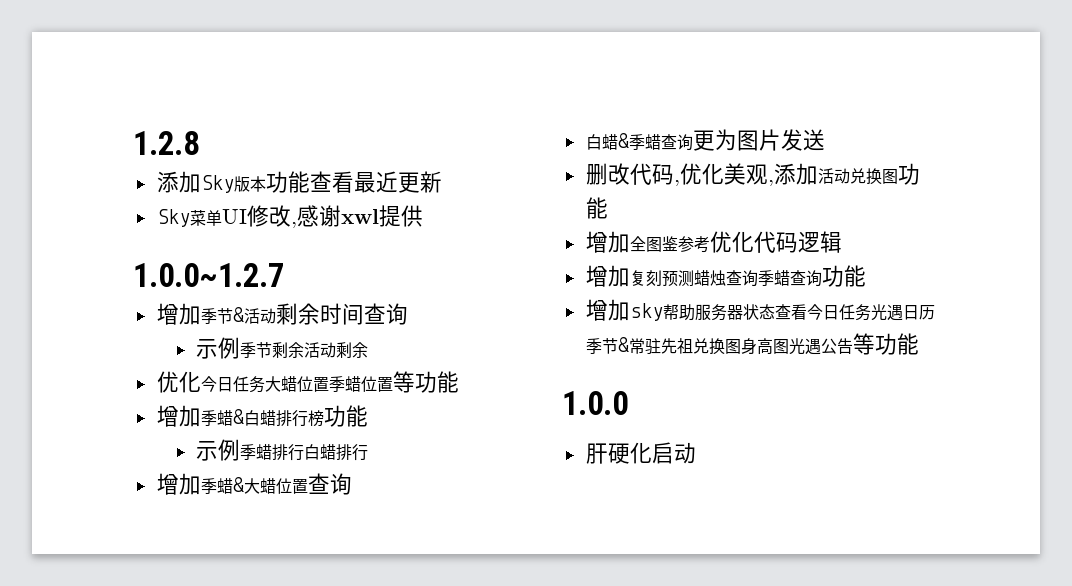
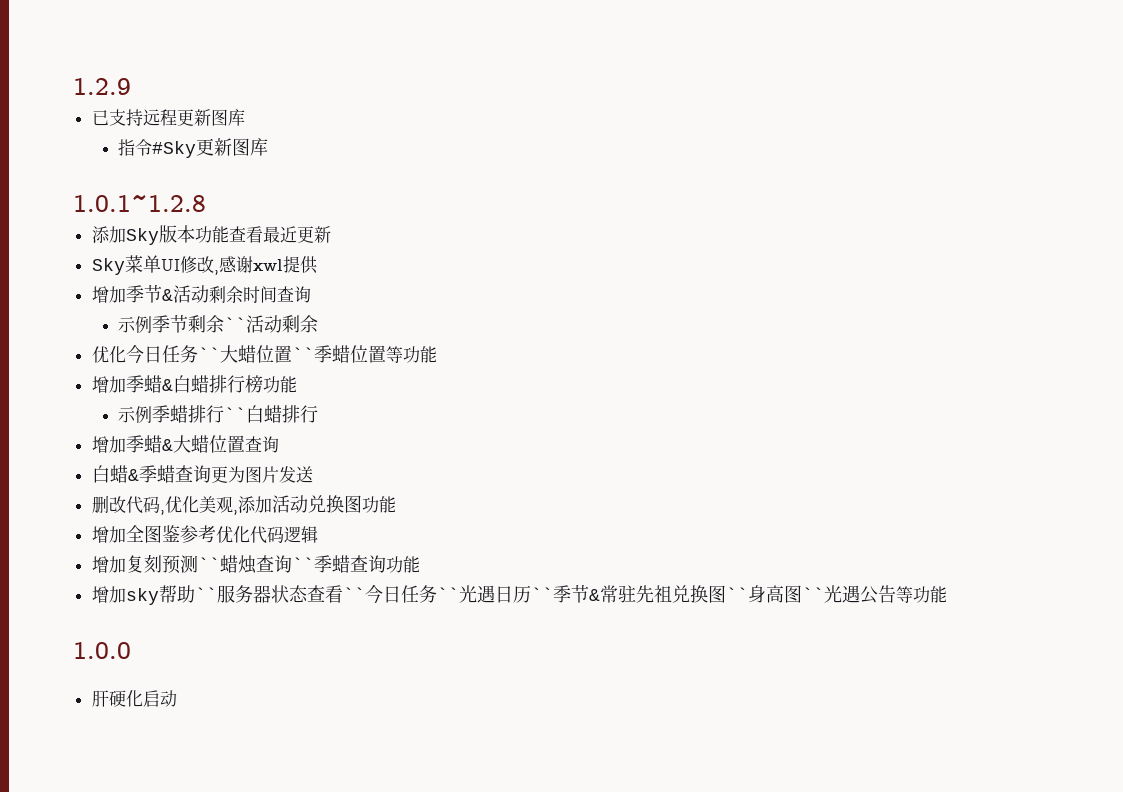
- 1.2.8
+ 1.2.9
+ 已支持远程更新图库
+ 指令#Sky更新图库
+ 1.0.1~1.2.8
- 1.0.0~1.2.7
- 示例季节剩余活动剩余
+ 示例季节剩余``活动剩余
- 优化今日任务大蜡位置季蜡位置等功能
+ 优化今日任务``大蜡位置``季蜡位置等功能
- 示例季蜡排行白蜡排行
+ 示例季蜡排行``白蜡排行
- 增加复刻预测蜡烛查询季蜡查询功能
+ 增加复刻预测``蜡烛查询``季蜡查询功能
- 增加sky帮助服务器状态查看今日任务光遇日历季节&常驻先祖兑换图身高图光遇公告等功能
+ 增加sky帮助``服务器状态查看``今日任务``光遇日历``季节&常驻先祖兑换图``身高图``光遇公告等功能

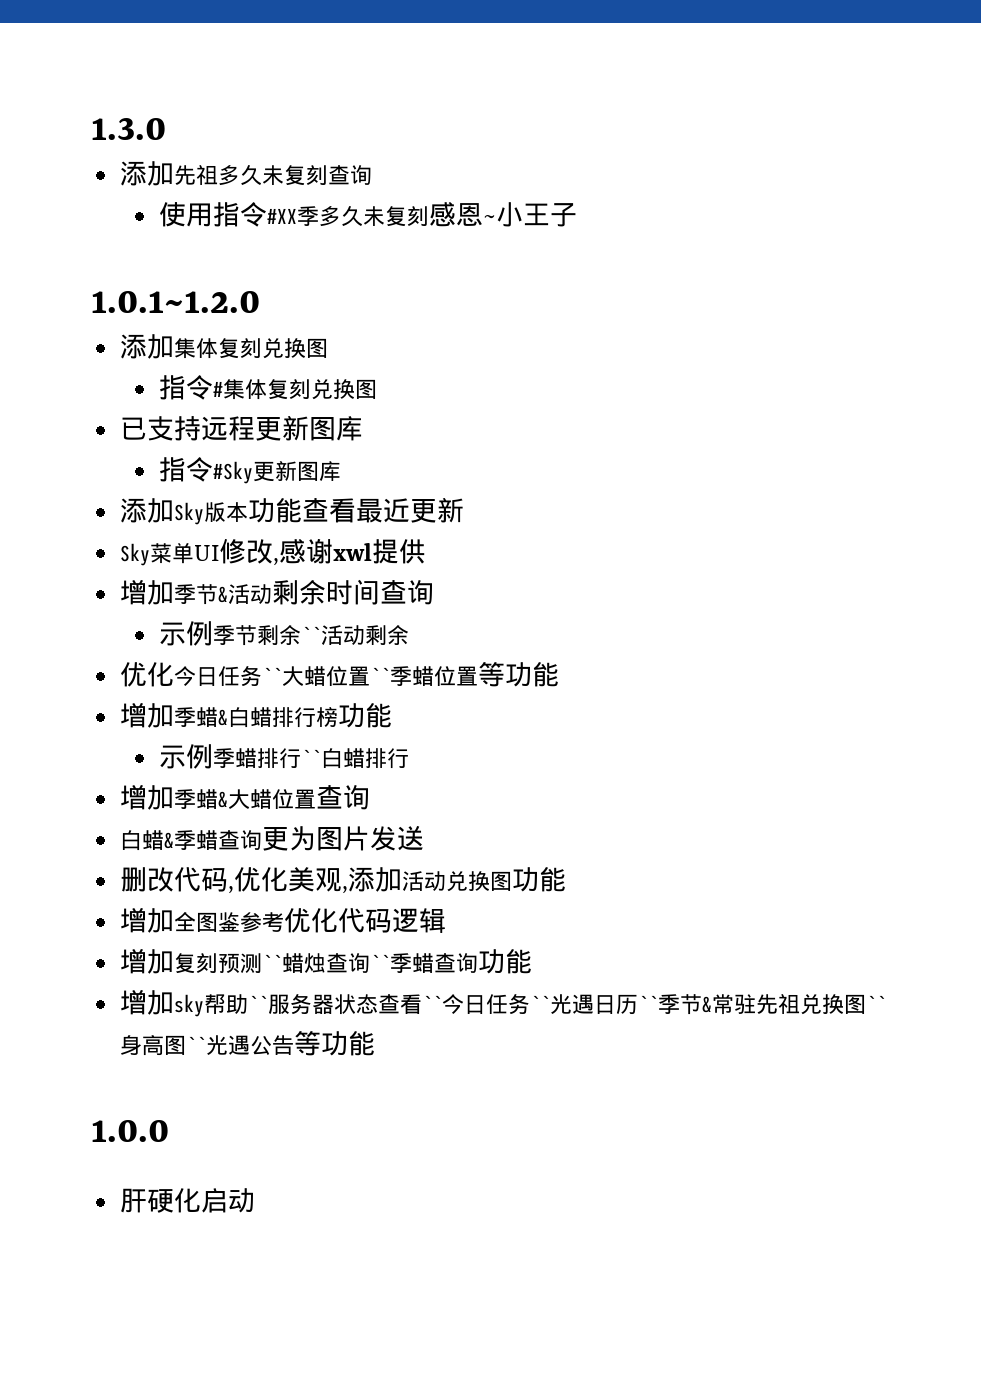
- 1.2.9
+ 1.3.0
+ 添加先祖多久未复刻查询
+ 使用指令#XX季多久未复刻感恩~小王子
+ 1.0.1~1.2.0
+ 添加集体复刻兑换图
+ 指令#集体复刻兑换图
- 1.0.1~1.2.8

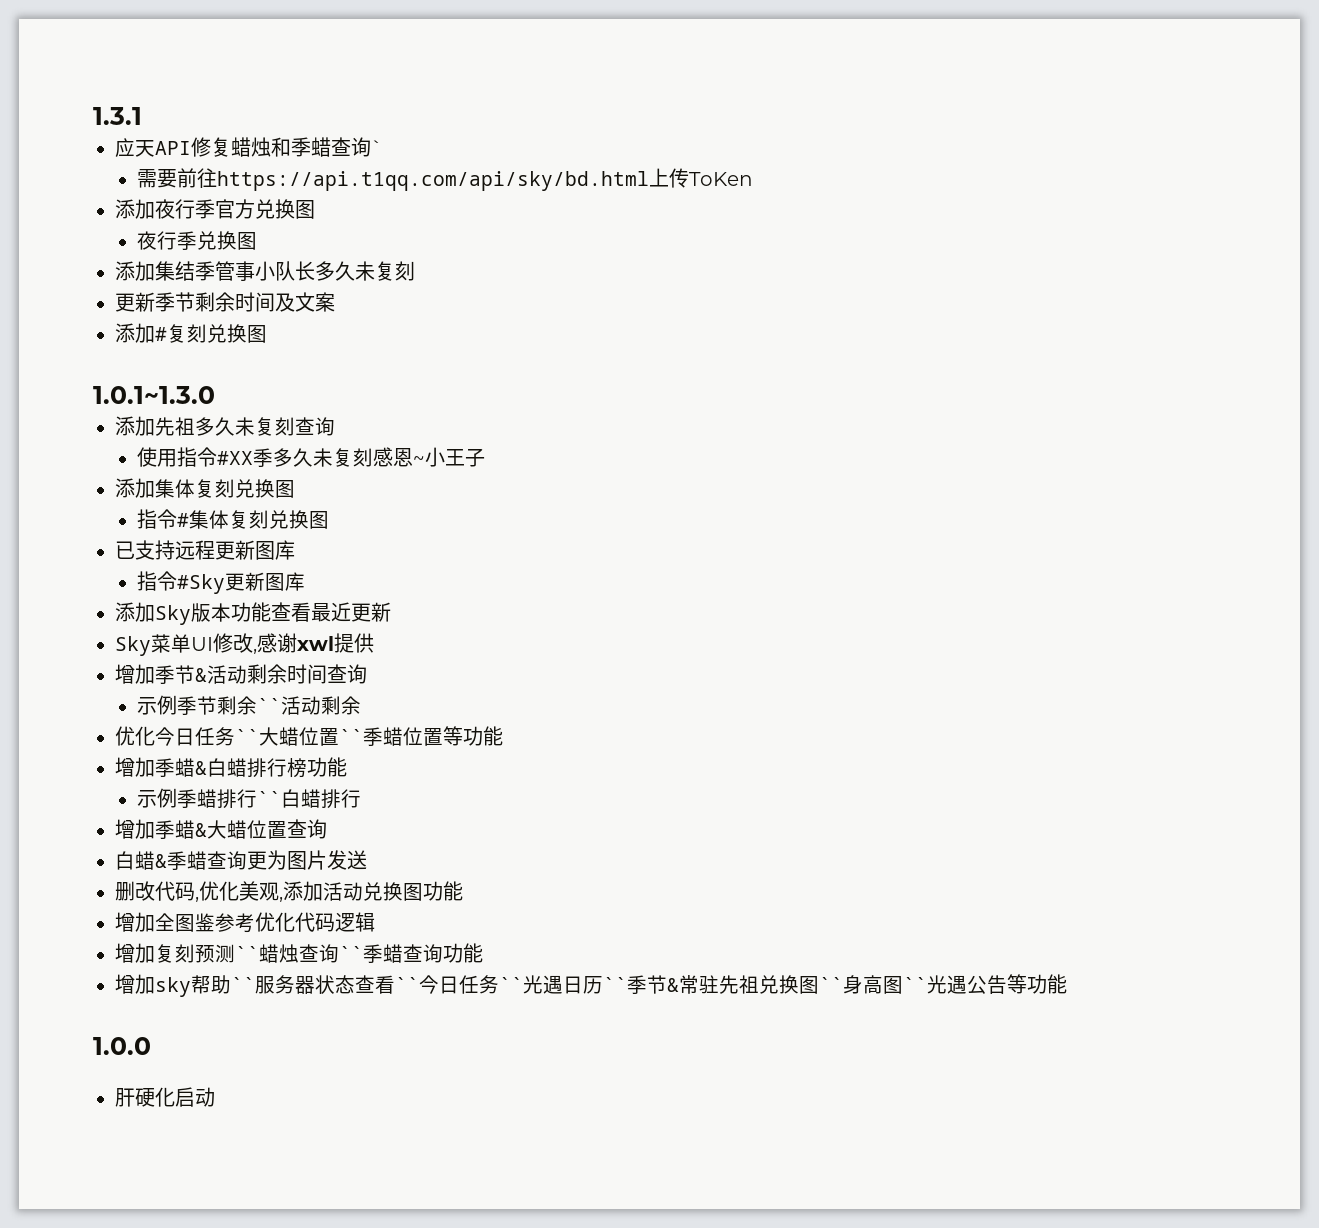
- 1.3.0
+ 1.3.1
+ 应天API修复蜡烛和季蜡查询`
+ 需要前往https://api.t1qq.com/api/sky/bd.html上传ToKen
+ 添加夜行季官方兑换图
+ 夜行季兑换图
+ 添加集结季管事小队长多久未复刻
+ 更新季节剩余时间及文案
+ 添加#复刻兑换图
+ 1.0.1~1.3.0
- 1.0.1~1.2.0

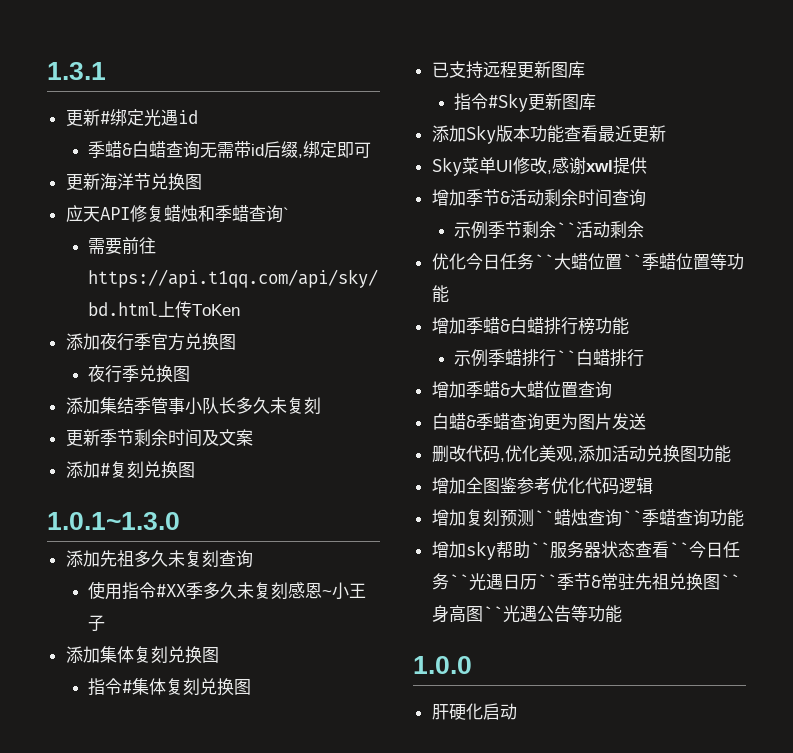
+ 更新#绑定光遇id
+ 季蜡&白蜡查询无需带id后缀,绑定即可
+ 更新海洋节兑换图

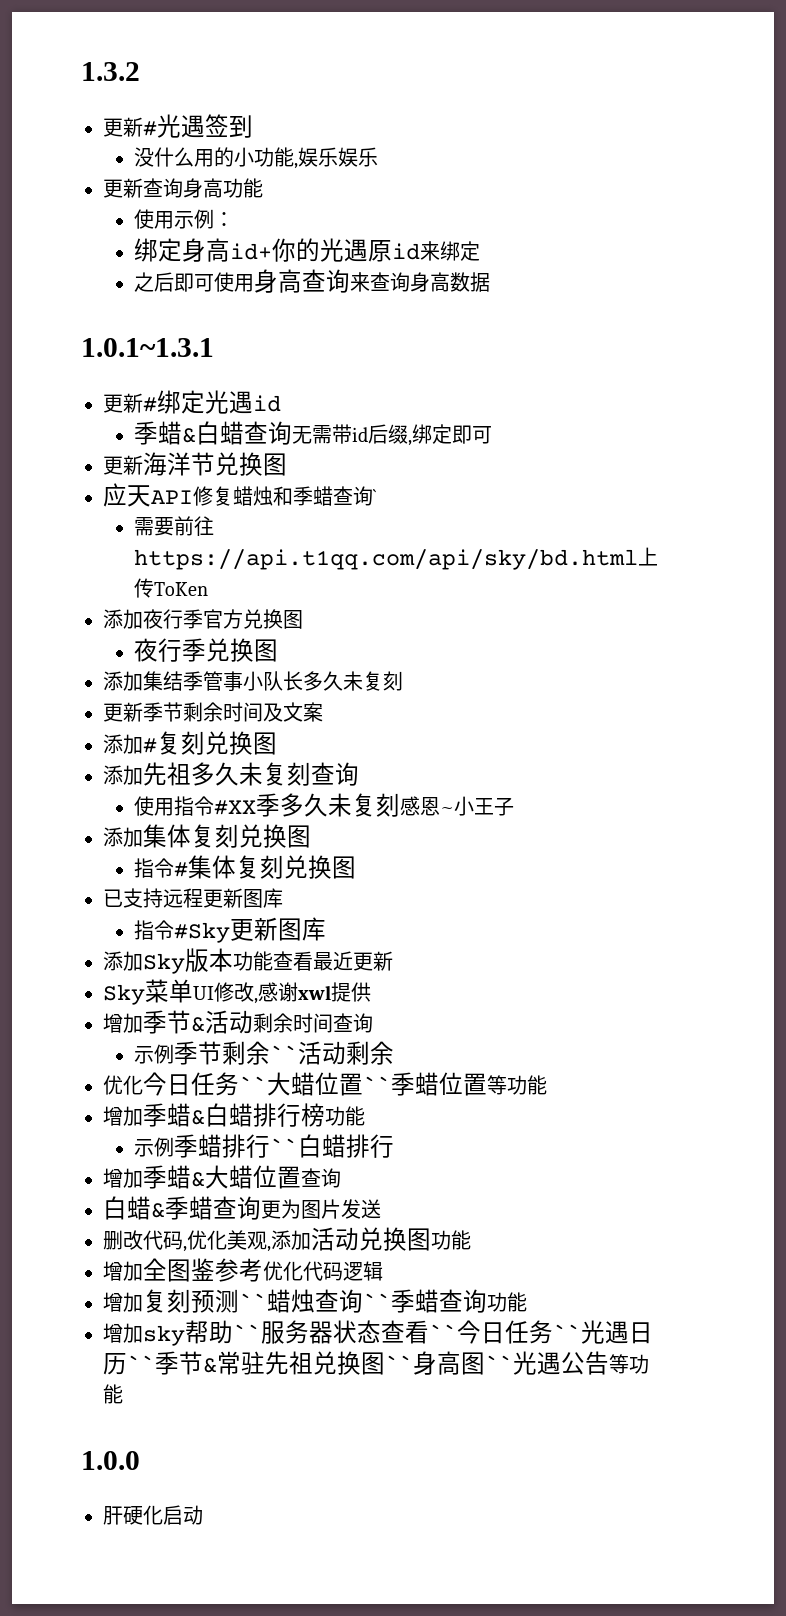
- 1.3.1
+ 1.3.2
+ 更新#光遇签到
+ 没什么用的小功能,娱乐娱乐
+ 更新查询身高功能
+ 使用示例：
+ 绑定身高id+你的光遇原id来绑定
+ 之后即可使用身高查询来查询身高数据
+ 1.0.1~1.3.1
- 1.0.1~1.3.0

